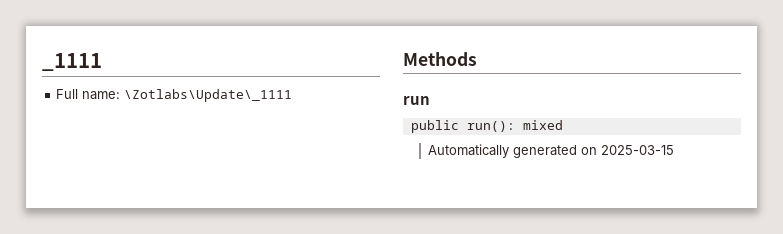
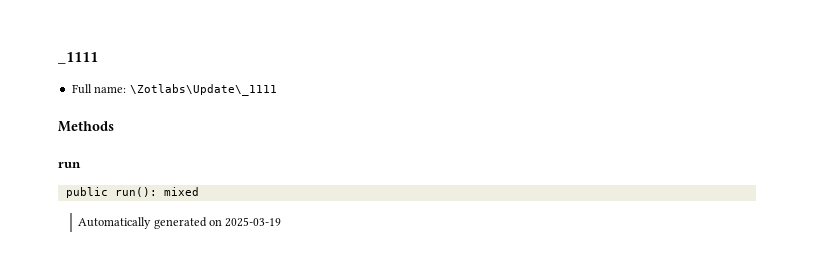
- Automatically generated on 2025-03-15
+ Automatically generated on 2025-03-19

